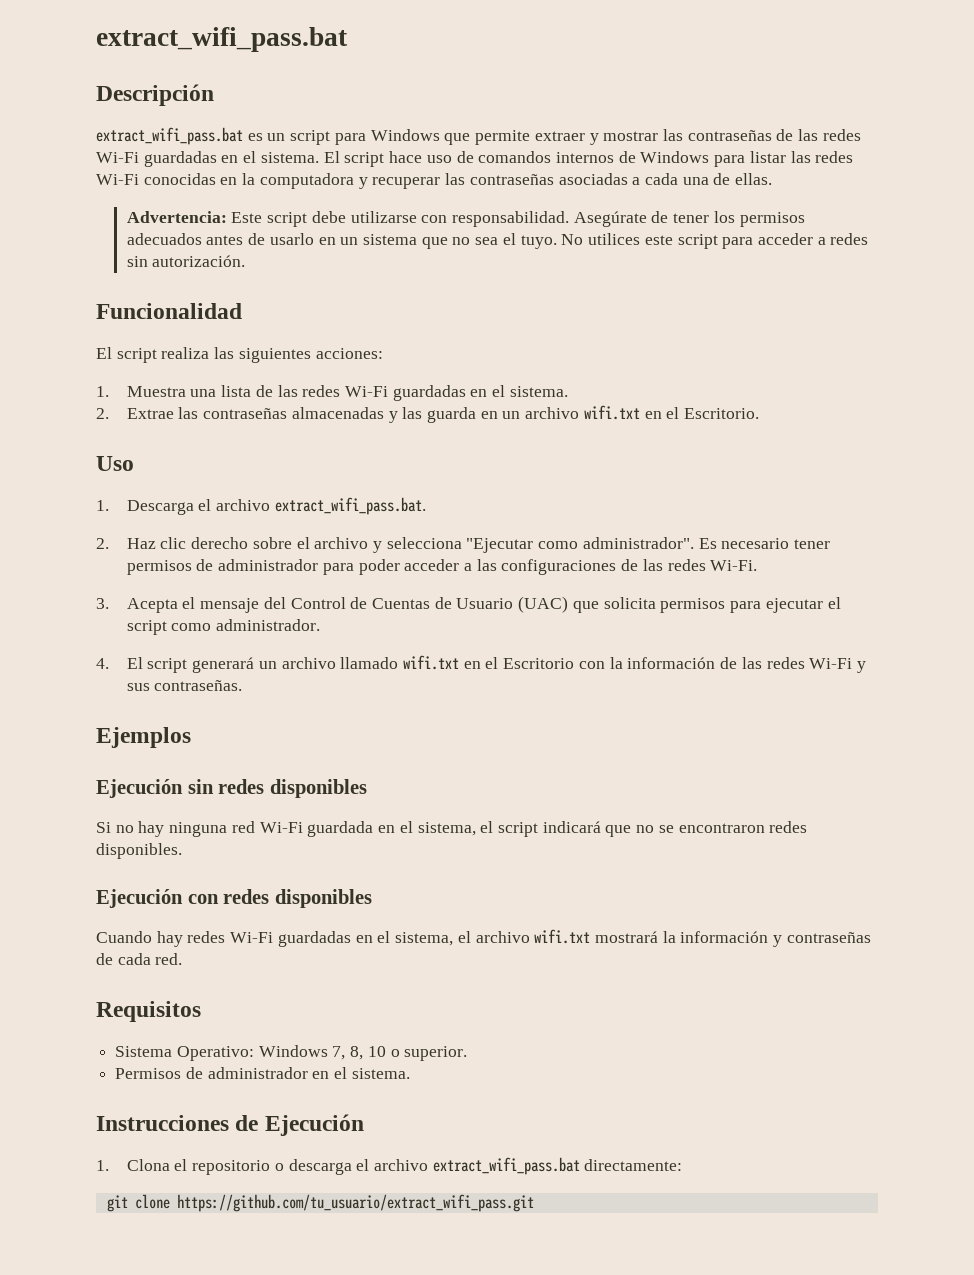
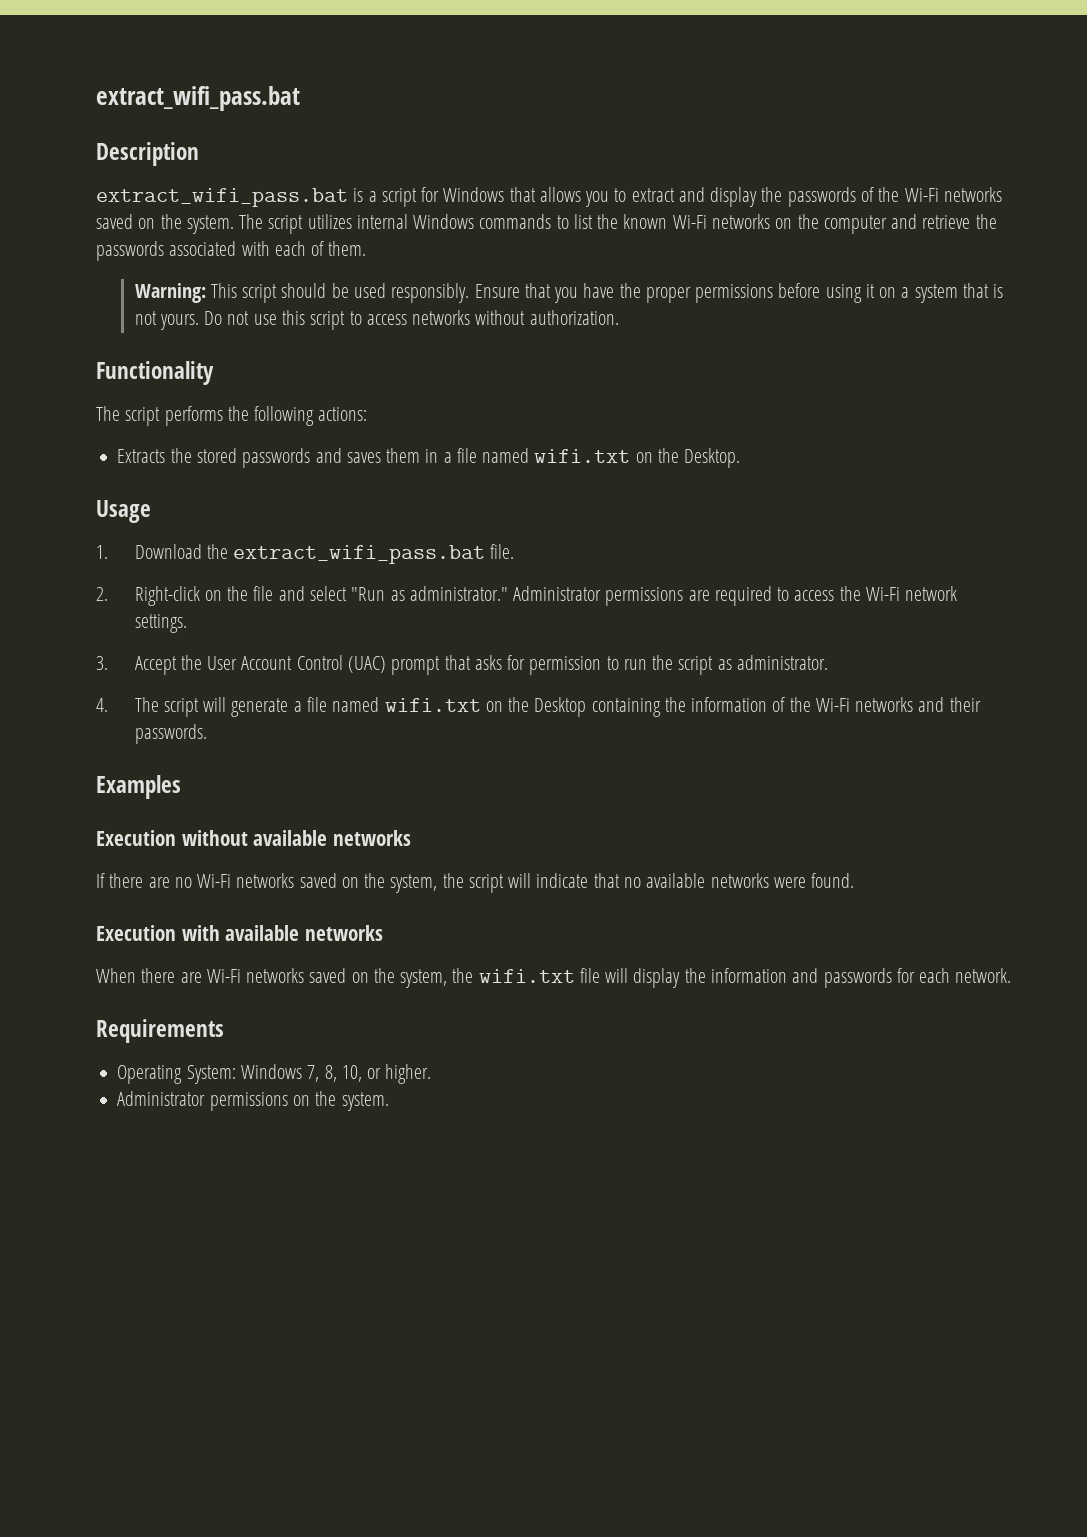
- Descripción
- extract_wifi_pass.bat es un script para Windows que permite extraer y mostrar las contraseñas de las redes Wi-Fi guardadas en el sistema. El script hace uso de comandos internos de Windows para listar las redes Wi-Fi conocidas en la computadora y recuperar las contraseñas asociadas a cada una de ellas.
- Advertencia: Este script debe utilizarse con responsabilidad. Asegúrate de tener los permisos adecuados antes de usarlo en un sistema que no sea el tuyo. No utilices este script para acceder a redes sin autorización.
- Funcionalidad
- El script realiza las siguientes acciones:
- 1. Muestra una lista de las redes Wi-Fi guardadas en el sistema.
- 2. Extrae las contraseñas almacenadas y las guarda en un archivo wifi.txt en el Escritorio.
- Uso
- 1. Descarga el archivo extract_wifi_pass.bat.
- 2. Haz clic derecho sobre el archivo y selecciona "Ejecutar como administrador". Es necesario tener permisos de administrador para poder acceder a las configuraciones de las redes Wi-Fi.
- 3. Acepta el mensaje del Control de Cuentas de Usuario (UAC) que solicita permisos para ejecutar el script como administrador.
- 4. El script generará un archivo llamado wifi.txt en el Escritorio con la información de las redes Wi-Fi y sus contraseñas.
- Ejemplos
- Ejecución sin redes disponibles
- Si no hay ninguna red Wi-Fi guardada en el sistema, el script indicará que no se encontraron redes disponibles.
- Ejecución con redes disponibles
- Cuando hay redes Wi-Fi guardadas en el sistema, el archivo wifi.txt mostrará la información y contraseñas de cada red.
- Requisitos
- Sistema Operativo: Windows 7, 8, 10 o superior.
- Permisos de administrador en el sistema.
- Instrucciones de Ejecución
- 1. Clona el repositorio o descarga el archivo extract_wifi_pass.bat directamente:
- git clone https://github.com/tu_usuario/extract_wifi_pass.git
+ Description
+ extract_wifi_pass.bat is a script for Windows that allows you to extract and display the passwords of the Wi-Fi networks saved on the system. The script utilizes internal Windows commands to list the known Wi-Fi networks on the computer and retrieve the passwords associated with each of them.
+ Warning: This script should be used responsibly. Ensure that you have the proper permissions before using it on a system that is not yours. Do not use this script to access networks without authorization.
+ Functionality
+ The script performs the following actions:
+ Extracts the stored passwords and saves them in a file named wifi.txt on the Desktop.
+ Usage
+ 1. Download the extract_wifi_pass.bat file.
+ 2. Right-click on the file and select "Run as administrator." Administrator permissions are required to access the Wi-Fi network settings.
+ 3. Accept the User Account Control (UAC) prompt that asks for permission to run the script as administrator.
+ 4. The script will generate a file named wifi.txt on the Desktop containing the information of the Wi-Fi networks and their passwords.
+ Examples
+ Execution without available networks
+ If there are no Wi-Fi networks saved on the system, the script will indicate that no available networks were found.
+ Execution with available networks
+ When there are Wi-Fi networks saved on the system, the wifi.txt file will display the information and passwords for each network.
+ Requirements
+ Operating System: Windows 7, 8, 10, or higher.
+ Administrator permissions on the system.

